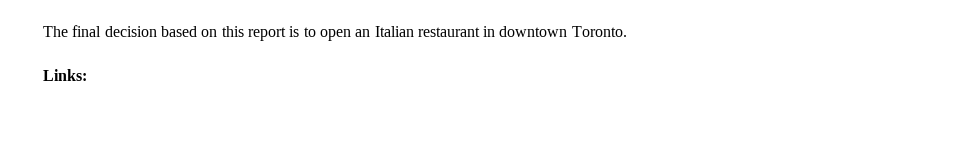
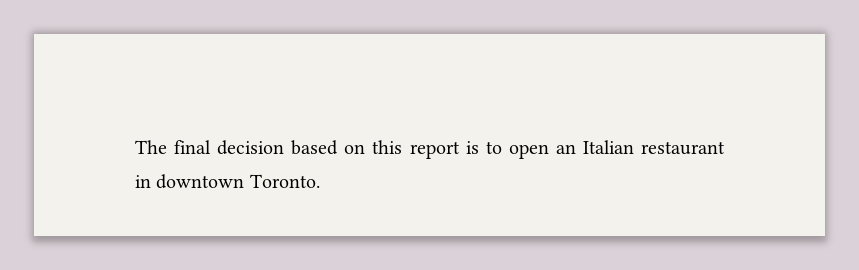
- Links:

